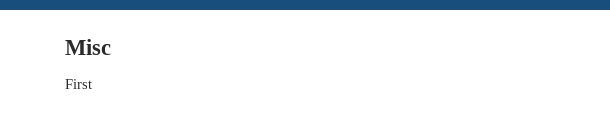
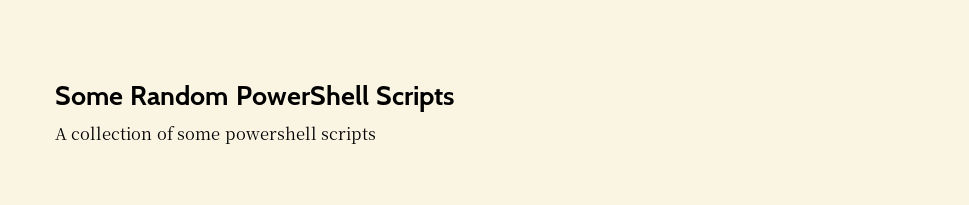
- Misc
- First
+ Some Random PowerShell Scripts
+ A collection of some powershell scripts

